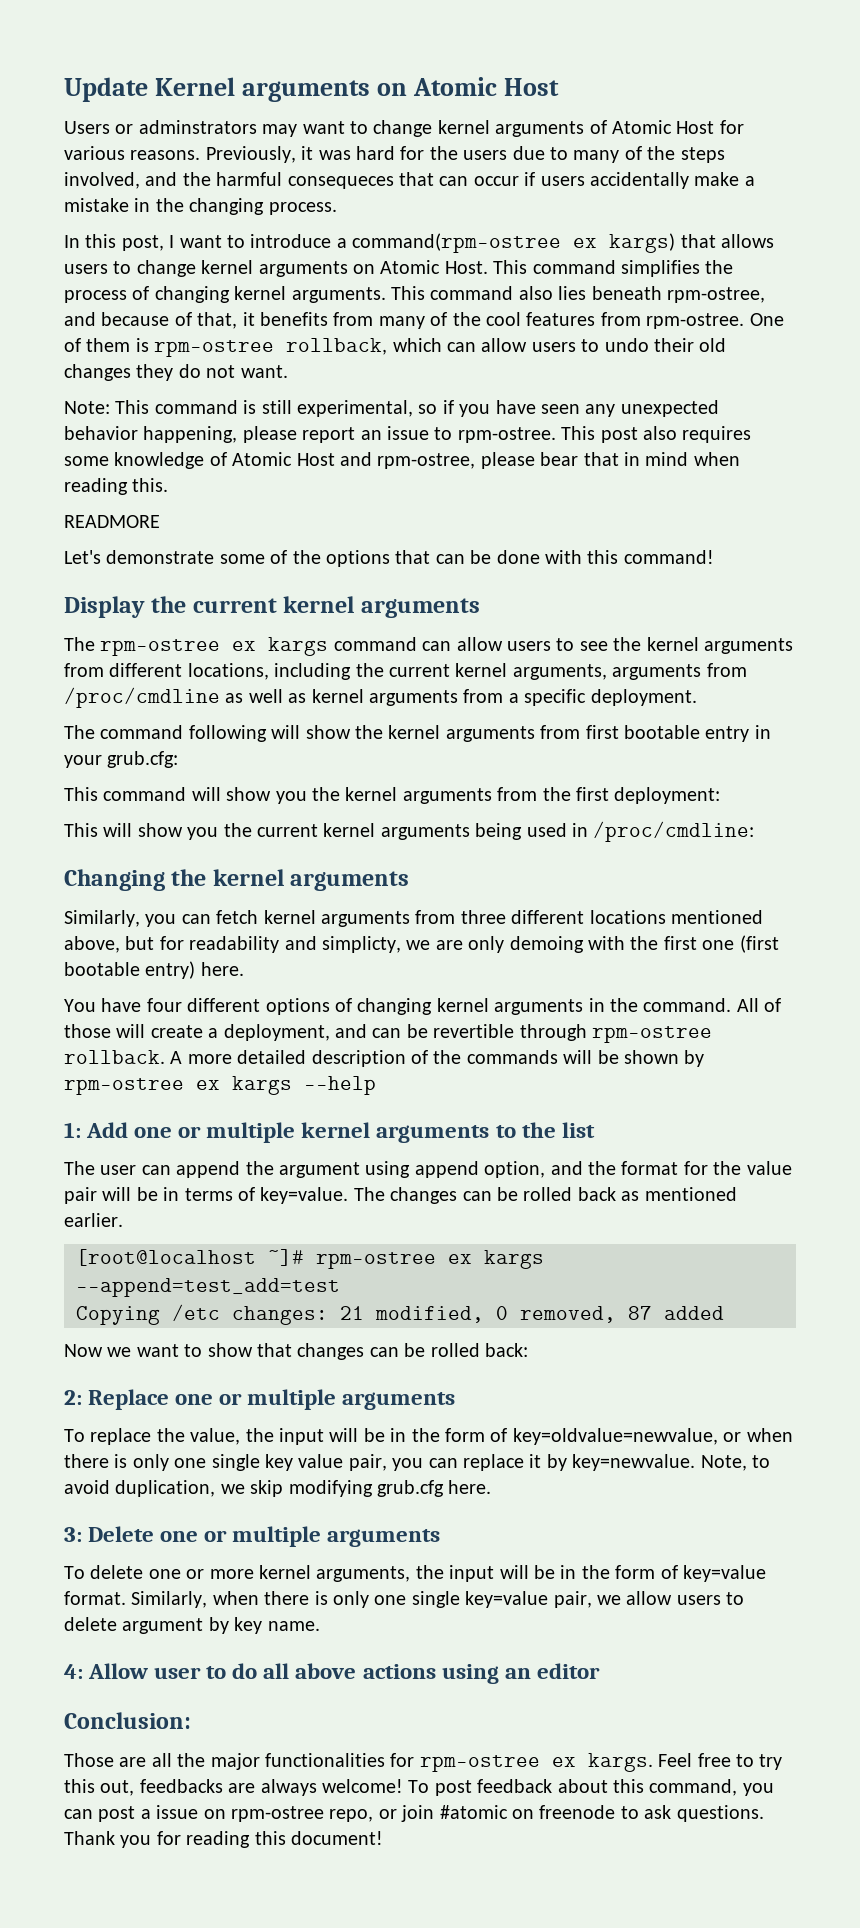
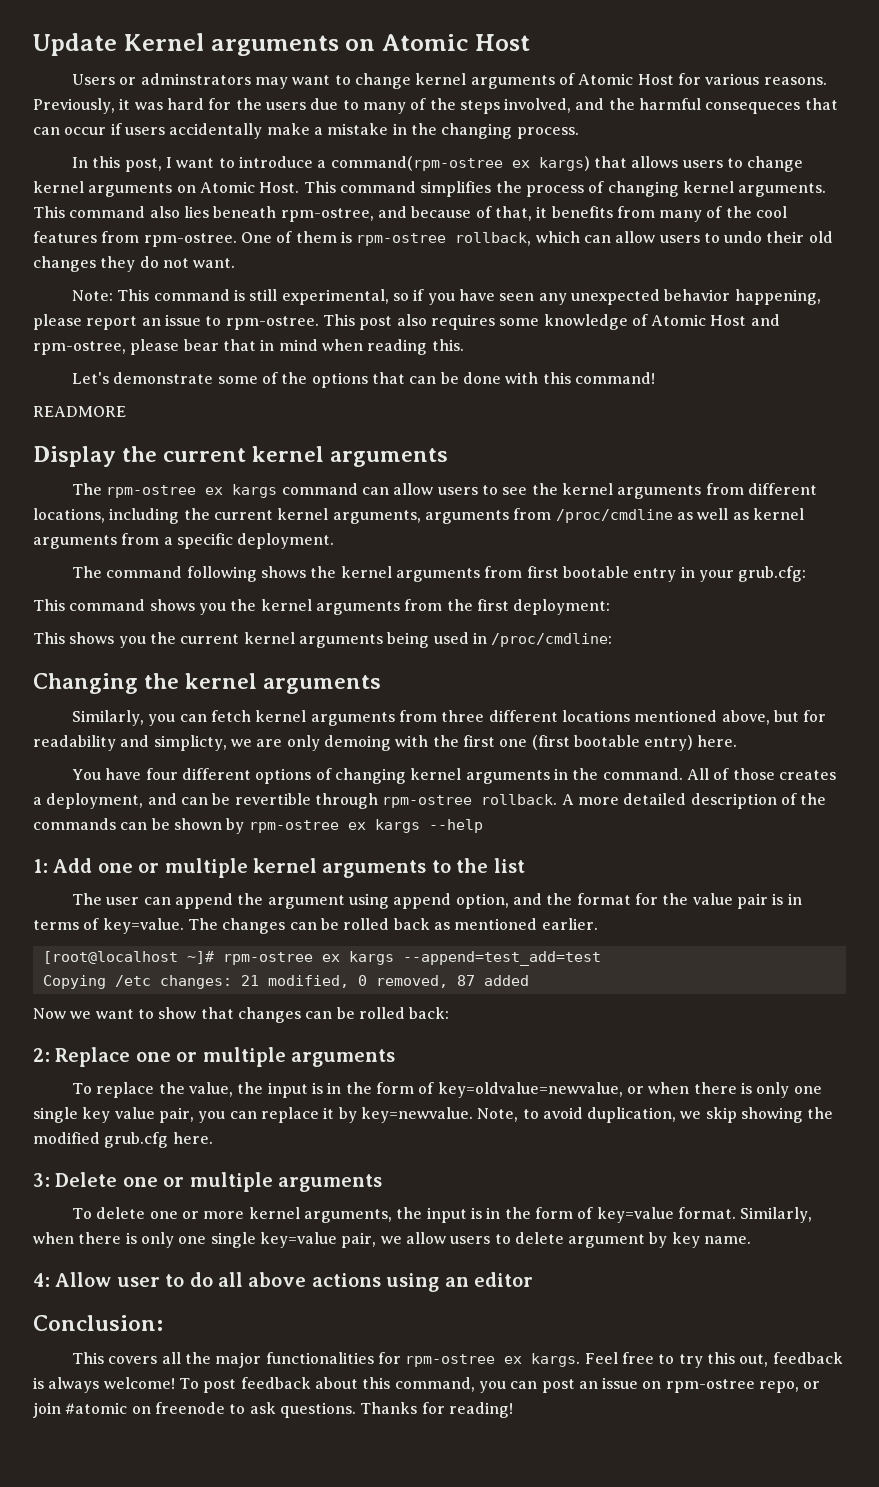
- READMORE
+ READMORE
- The command following will show the kernel arguments from first bootable entry in your grub.cfg:
+ The command following shows the kernel arguments from first bootable entry in your grub.cfg:
- This command will show you the kernel arguments from the first deployment:
+ This command shows you the kernel arguments from the first deployment:
- This will show you the current kernel arguments being used in /proc/cmdline:
+ This shows you the current kernel arguments being used in /proc/cmdline:
- All of those will create a deployment, and can be revertible through rpm-ostree rollback.
+ All of those creates a deployment, and can be revertible through rpm-ostree rollback.
- A more detailed description of the commands will be shown by rpm-ostree ex kargs --help
+ A more detailed description of the commands can be shown by rpm-ostree ex kargs --help
- The user can append the argument using append option, and the format for the value pair will be in terms of key=value.
+ The user can append the argument using append option, and the format for the value pair is in terms of key=value.
- To replace the value, the input will be in the form of key=oldvalue=newvalue, or when there is only one single key value pair, you can replace it by key=newvalue.
+ To replace the value, the input is in the form of key=oldvalue=newvalue, or when there is only one single key value pair, you can replace it by key=newvalue.
- Note, to avoid duplication, we skip modifying grub.cfg here.
+ Note, to avoid duplication, we skip showing the modified grub.cfg here.
- To delete one or more kernel arguments, the input will be in the form of key=value format.
+ To delete one or more kernel arguments, the input is in the form of key=value format.
- Those are all the major functionalities for rpm-ostree ex kargs.
+ This covers all the major functionalities for rpm-ostree ex kargs.
- Feel free to try this out, feedbacks are always welcome!
+ Feel free to try this out, feedback is always welcome!
- To post feedback about this command, you can post a issue on rpm-ostree repo, or join #atomic on freenode to ask questions.
+ To post feedback about this command, you can post an issue on rpm-ostree repo, or join #atomic on freenode to ask questions.
- Thank you for reading this document!
+ Thanks for reading!

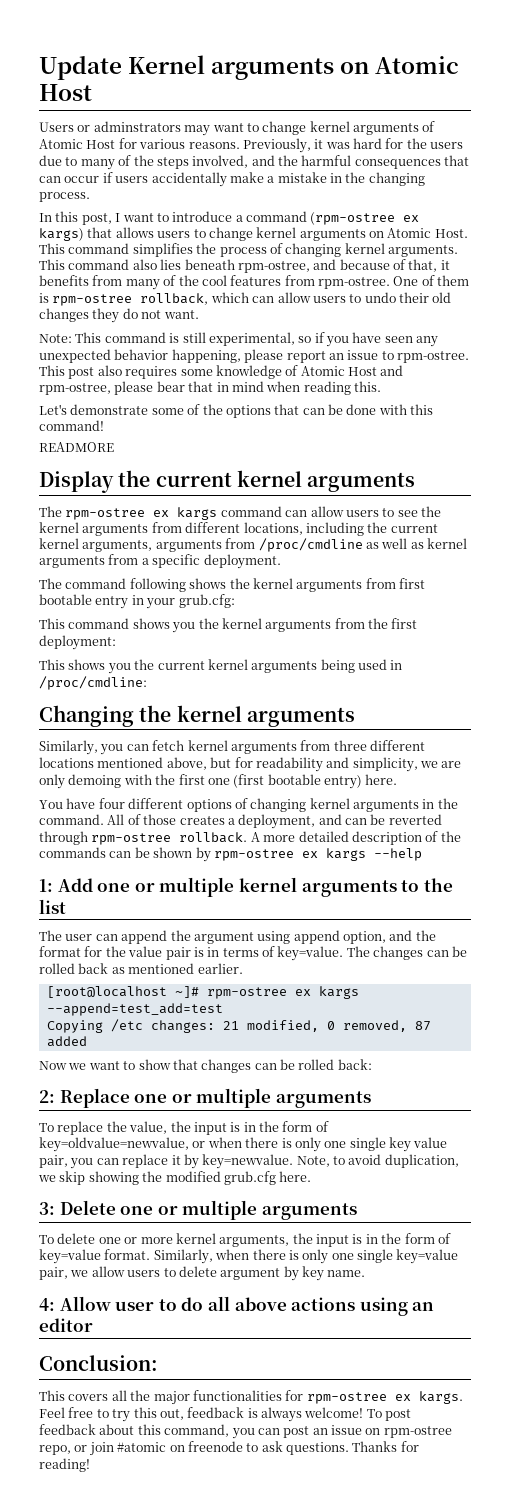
- Previously, it was hard for the users due to many of the steps involved, and the harmful consequeces that can occur if users accidentally make a mistake in the changing process.
+ Previously, it was hard for the users due to many of the steps involved, and the harmful consequences that can occur if users accidentally make a mistake in the changing process.
- In this post, I want to introduce a command(rpm-ostree ex kargs) that allows users to change kernel arguments on Atomic Host.
+ In this post, I want to introduce a command (rpm-ostree ex kargs) that allows users to change kernel arguments on Atomic Host.
- Similarly, you can fetch kernel arguments from three different locations mentioned above, but for readability and simplicty, we are only demoing with the first one (first bootable entry) here.
+ Similarly, you can fetch kernel arguments from three different locations mentioned above, but for readability and simplicity, we are only demoing with the first one (first bootable entry) here.
- All of those creates a deployment, and can be revertible through rpm-ostree rollback.
+ All of those creates a deployment, and can be reverted through rpm-ostree rollback.

